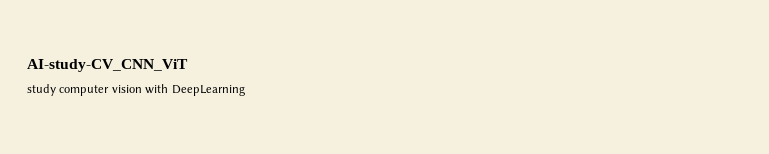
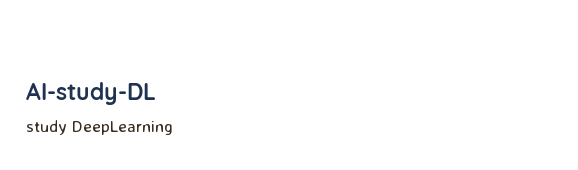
- AI-study-CV_CNN_ViT
+ AI-study-DL
- study computer vision with DeepLearning
+ study DeepLearning

